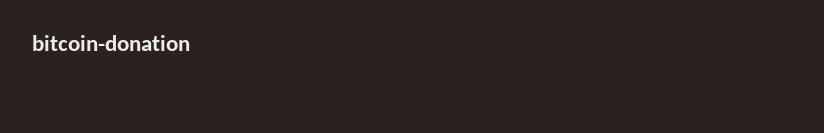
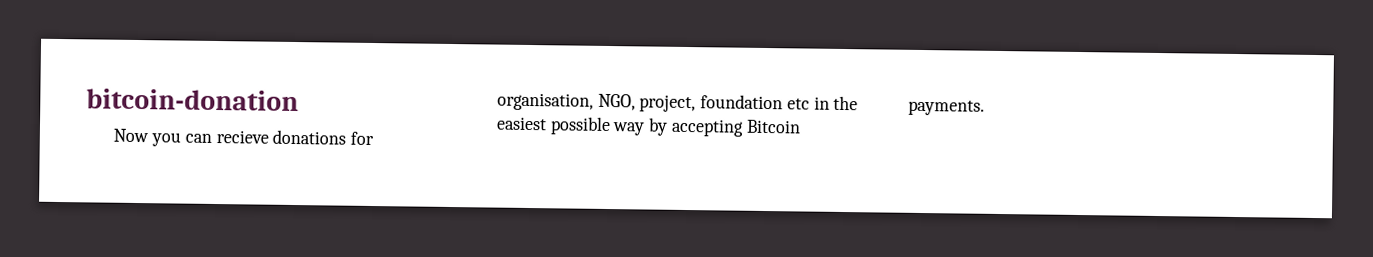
+ Now you can recieve donations for organisation, NGO, project, foundation etc in the easiest possible way by accepting Bitcoin payments.

